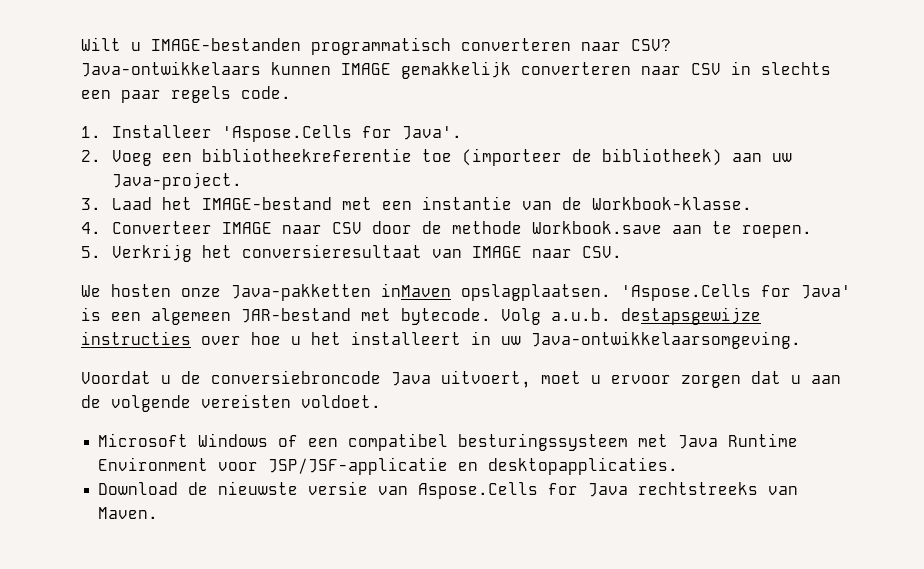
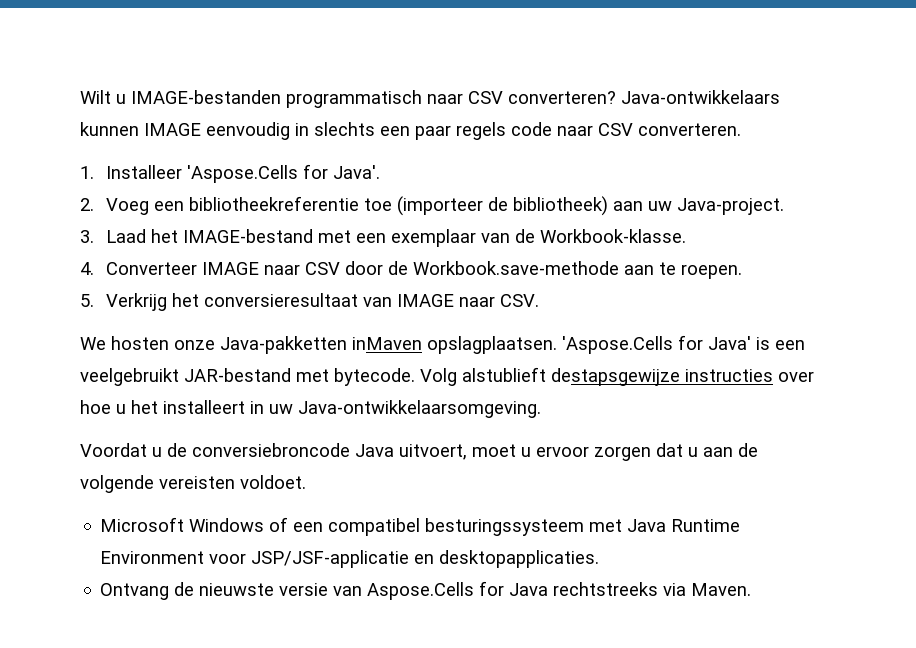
- Wilt u IMAGE-bestanden programmatisch converteren naar CSV? Java-ontwikkelaars kunnen IMAGE gemakkelijk converteren naar CSV in slechts een paar regels code.
+ Wilt u IMAGE-bestanden programmatisch naar CSV converteren? Java-ontwikkelaars kunnen IMAGE eenvoudig in slechts een paar regels code naar CSV converteren.
- 3. Laad het IMAGE-bestand met een instantie van de Workbook-klasse.
+ 3. Laad het IMAGE-bestand met een exemplaar van de Workbook-klasse.
- 4. Converteer IMAGE naar CSV door de methode Workbook.save aan te roepen.
+ 4. Converteer IMAGE naar CSV door de Workbook.save-methode aan te roepen.
- 'Aspose.Cells for Java' is een algemeen JAR-bestand met bytecode.
+ 'Aspose.Cells for Java' is een veelgebruikt JAR-bestand met bytecode.
- Volg a.u.b. destapsgewijze instructies over hoe u het installeert in uw Java-ontwikkelaarsomgeving.
+ Volg alstublieft destapsgewijze instructies over hoe u het installeert in uw Java-ontwikkelaarsomgeving.
- Download de nieuwste versie van Aspose.Cells for Java rechtstreeks van Maven.
+ Ontvang de nieuwste versie van Aspose.Cells for Java rechtstreeks via Maven.

